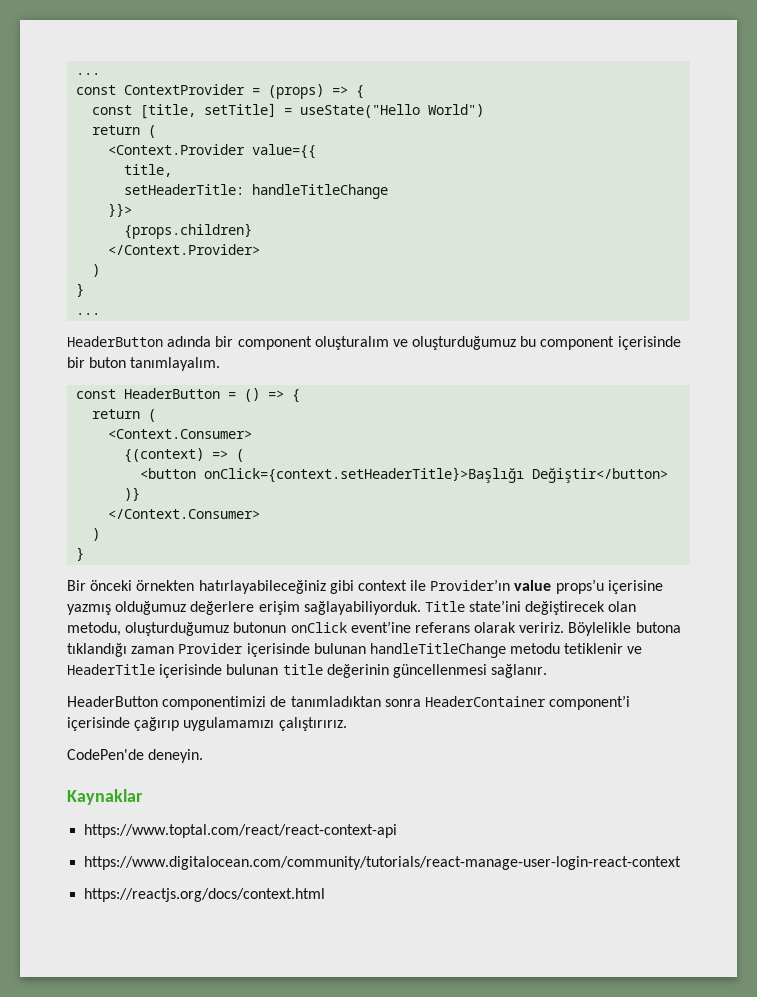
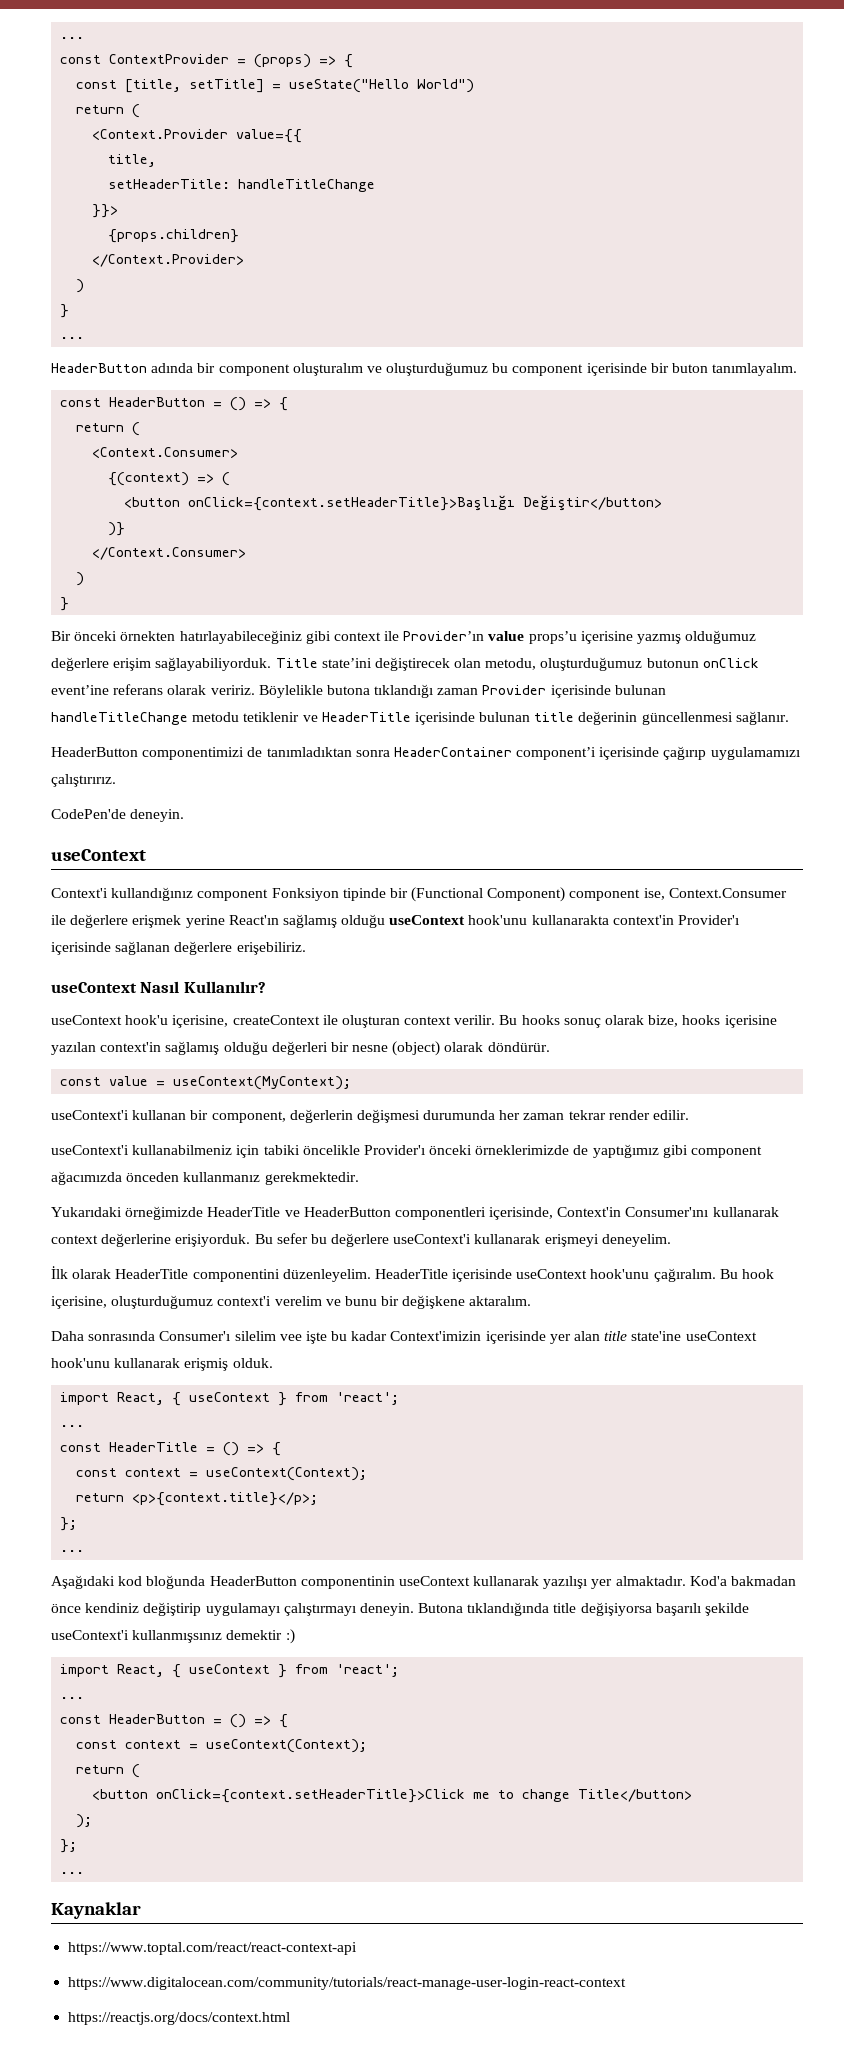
  CodePen'de deneyin.
+ useContext
+ Context'i kullandığınız component Fonksiyon tipinde bir (Functional Component) component ise, Context.Consumer ile değerlere erişmek yerine React'ın sağlamış olduğu useContext hook'unu kullanarakta context'in Provider'ı içerisinde sağlanan değerlere erişebiliriz.
+ useContext Nasıl Kullanılır?
+ useContext hook'u içerisine, createContext ile oluşturan context verilir. Bu hooks sonuç olarak bize, hooks içerisine yazılan context'in sağlamış olduğu değerleri bir nesne (object) olarak döndürür.
+ const value = useContext(MyContext);
+ useContext'i kullanan bir component, değerlerin değişmesi durumunda her zaman tekrar render edilir.
+ useContext'i kullanabilmeniz için tabiki öncelikle Provider'ı önceki örneklerimizde de yaptığımız gibi component ağacımızda önceden kullanmanız gerekmektedir.
+ Yukarıdaki örneğimizde HeaderTitle ve HeaderButton componentleri içerisinde, Context'in Consumer'ını kullanarak context değerlerine erişiyorduk. Bu sefer bu değerlere useContext'i kullanarak erişmeyi deneyelim.
+ İlk olarak HeaderTitle componentini düzenleyelim. HeaderTitle içerisinde useContext hook'unu çağıralım. Bu hook içerisine, oluşturduğumuz context'i verelim ve bunu bir değişkene aktaralım.
+ Daha sonrasında Consumer'ı silelim vee işte bu kadar Context'imizin içerisinde yer alan title state'ine useContext hook'unu kullanarak erişmiş olduk.
+ import React, { useContext } from 'react';
+ ...
+ const HeaderTitle = () => {
+ const context = useContext(Context);
+ return <p>{context.title}</p>;
+ };
+ ...
+ Aşağıdaki kod bloğunda HeaderButton componentinin useContext kullanarak yazılışı yer almaktadır. Kod'a bakmadan önce kendiniz değiştirip uygulamayı çalıştırmayı deneyin. Butona tıklandığında title değişiyorsa başarılı şekilde useContext'i kullanmışsınız demektir :)
+ import React, { useContext } from 'react';
+ ...
+ const HeaderButton = () => {
+ const context = useContext(Context);
+ return (
+ <button onClick={context.setHeaderTitle}>Click me to change Title</button>
+ );
+ };
+ ...

